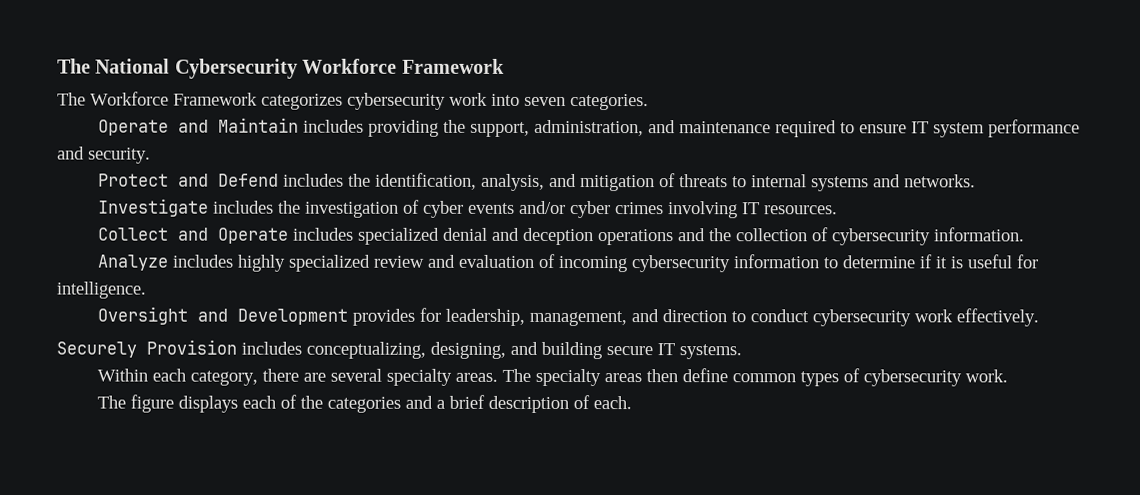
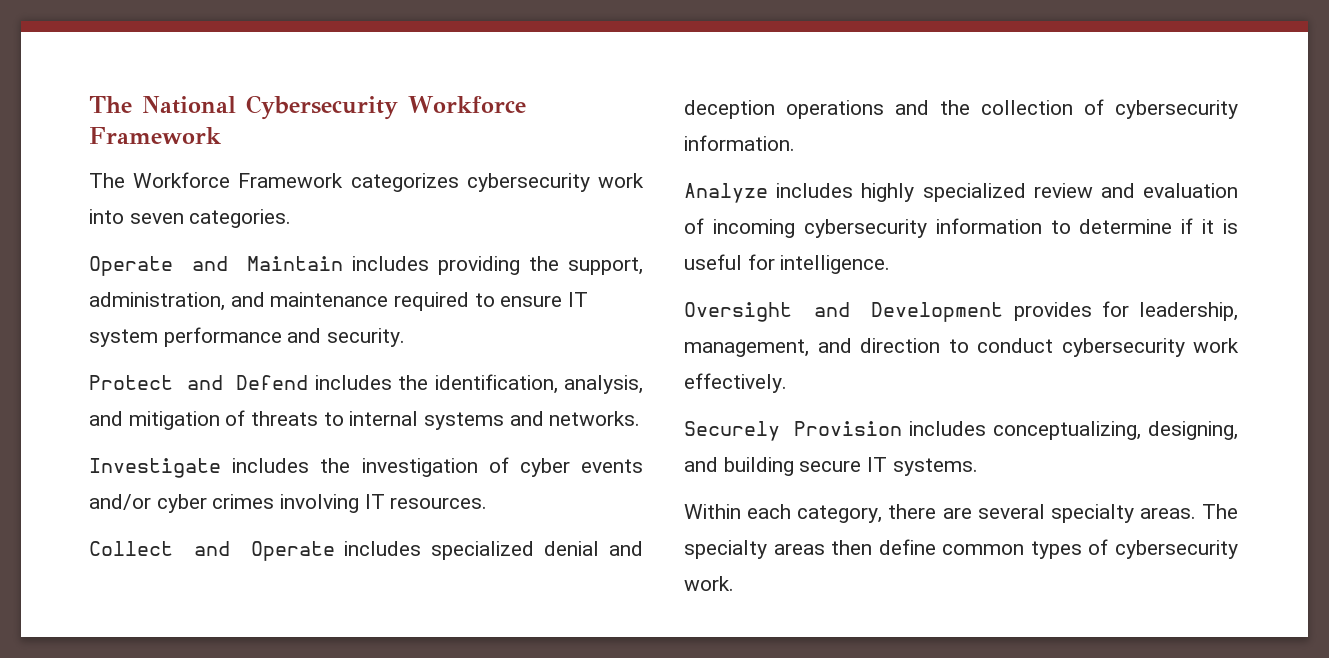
- The figure displays each of the categories and a brief description of each.

